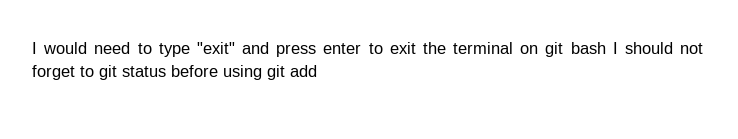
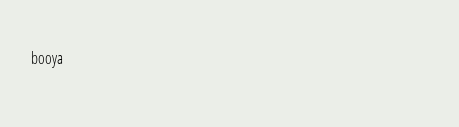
- I would need to type "exit" and press enter to exit the terminal on git bash I should not forget to git status before using git add
+ booya

